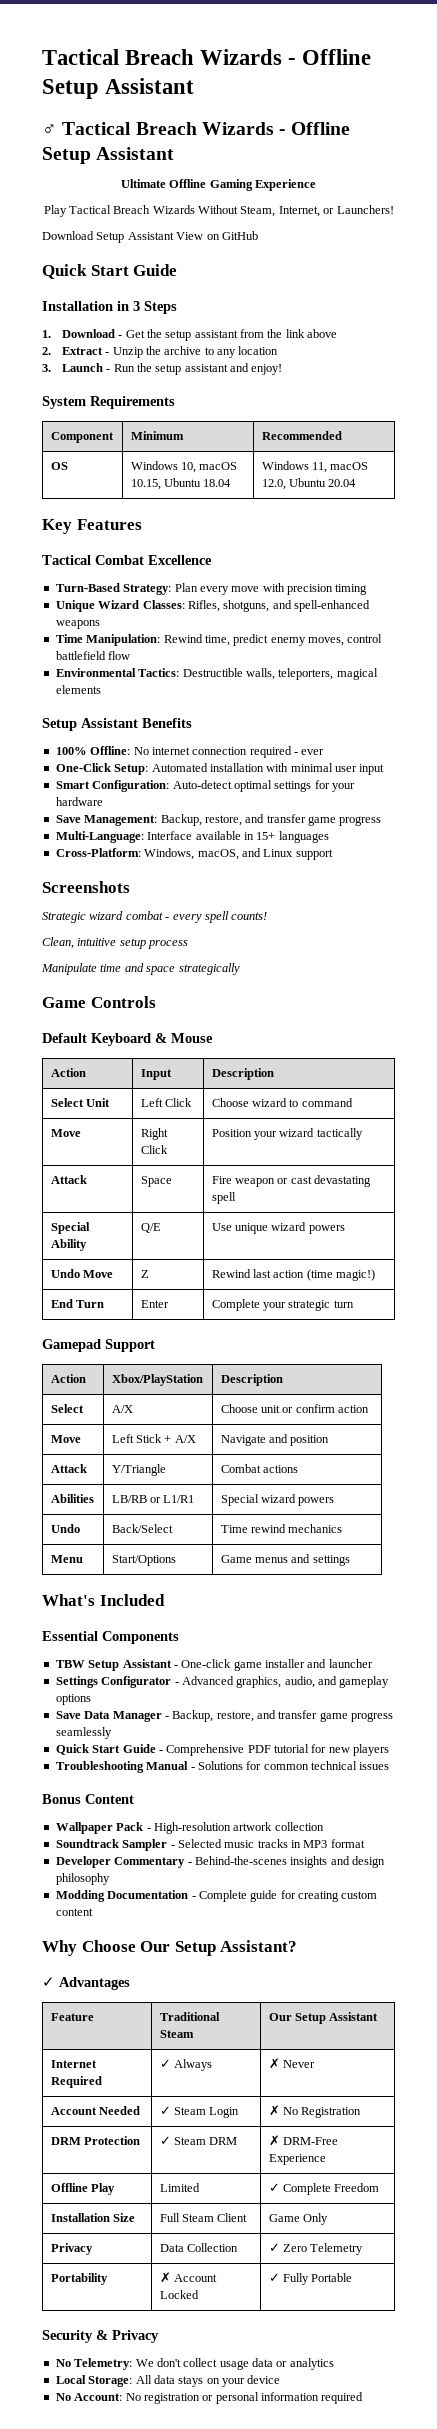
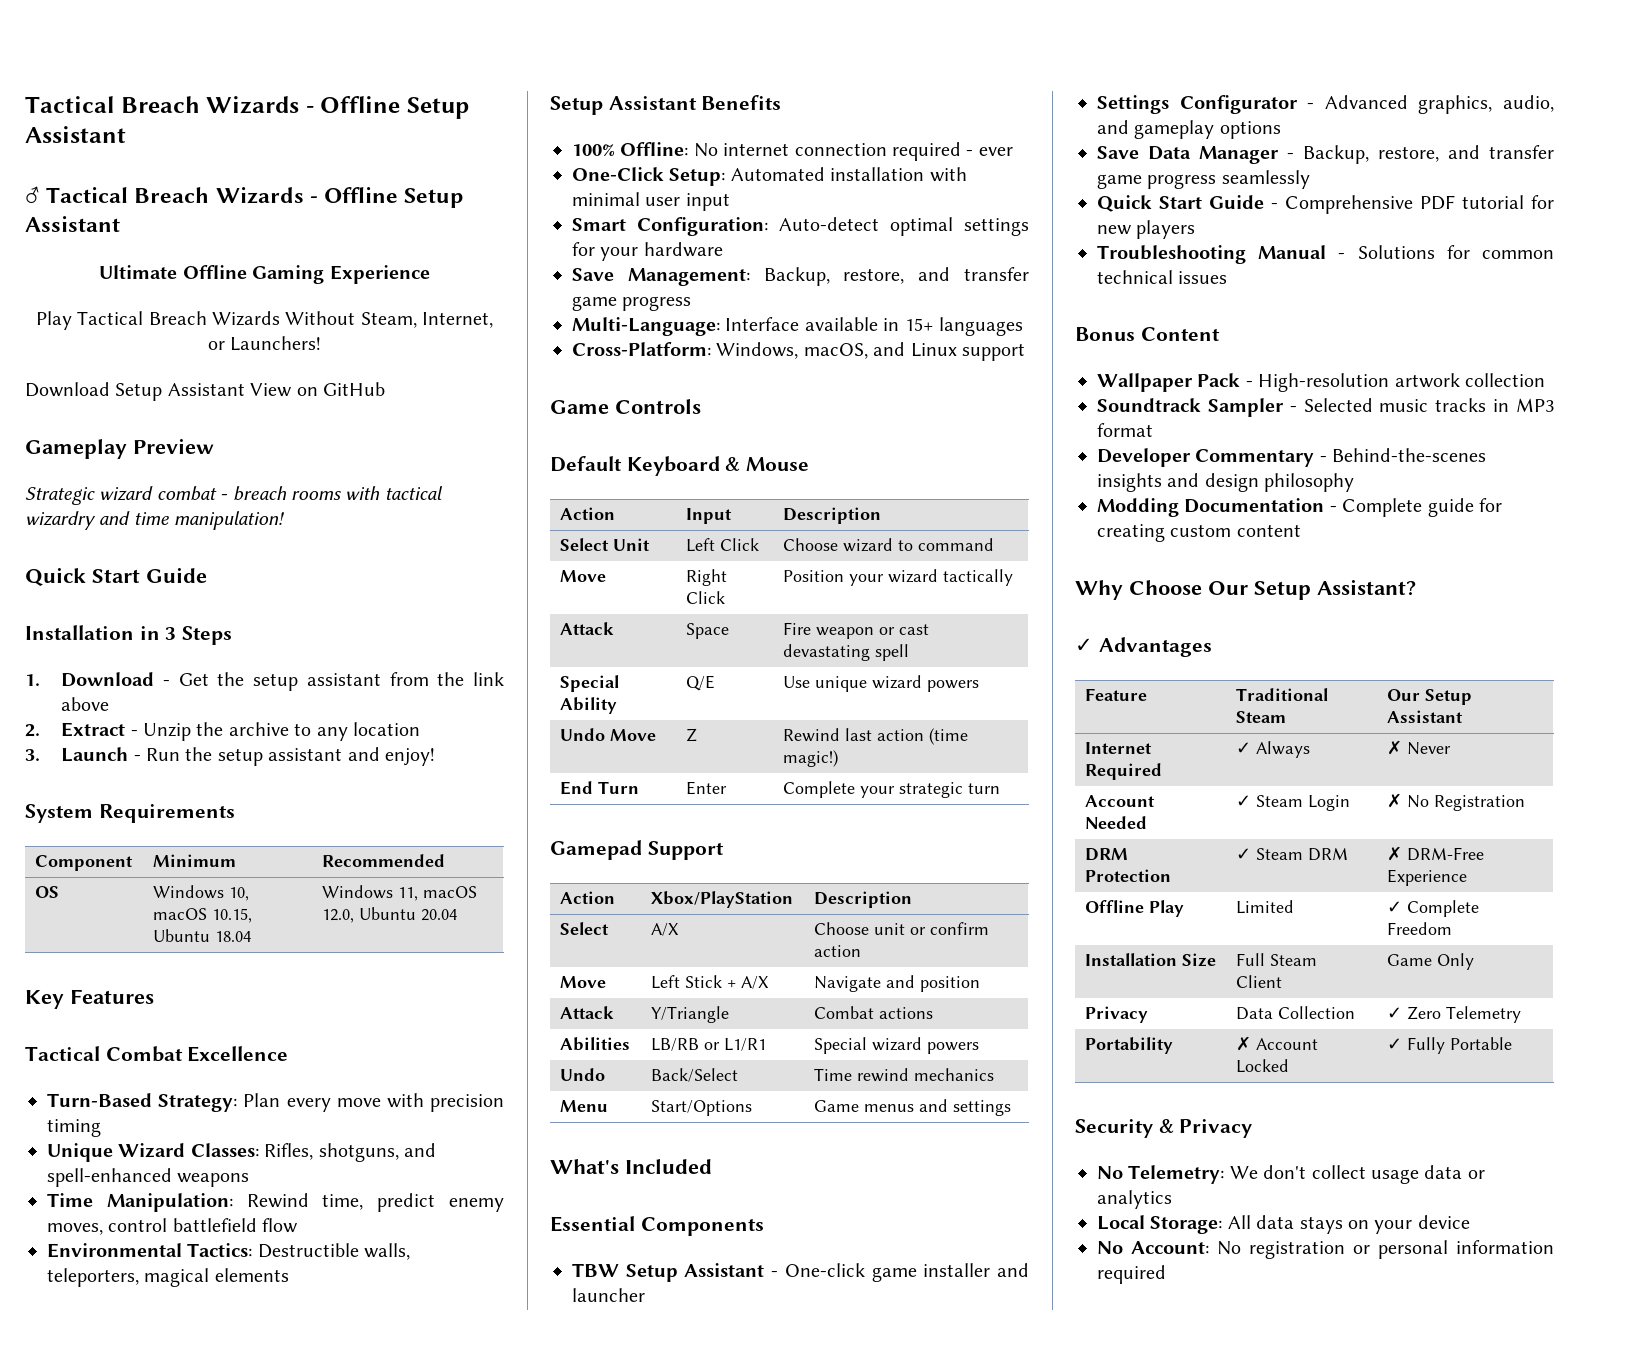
+ Gameplay Preview
+ Strategic wizard combat - breach rooms with tactical wizardry and time manipulation!
- Screenshots
- Strategic wizard combat - every spell counts!
- Clean, intuitive setup process
- Manipulate time and space strategically

